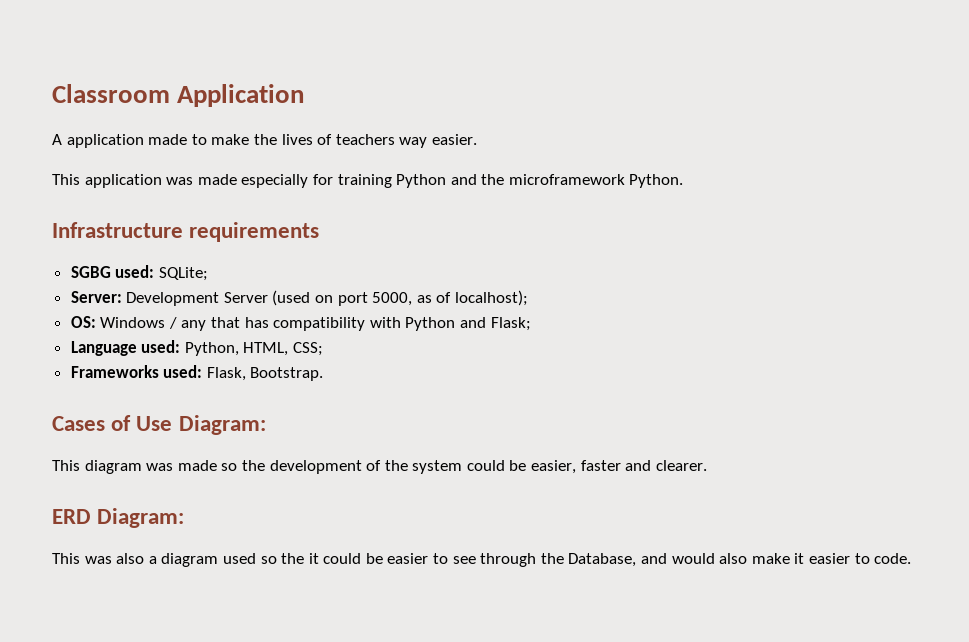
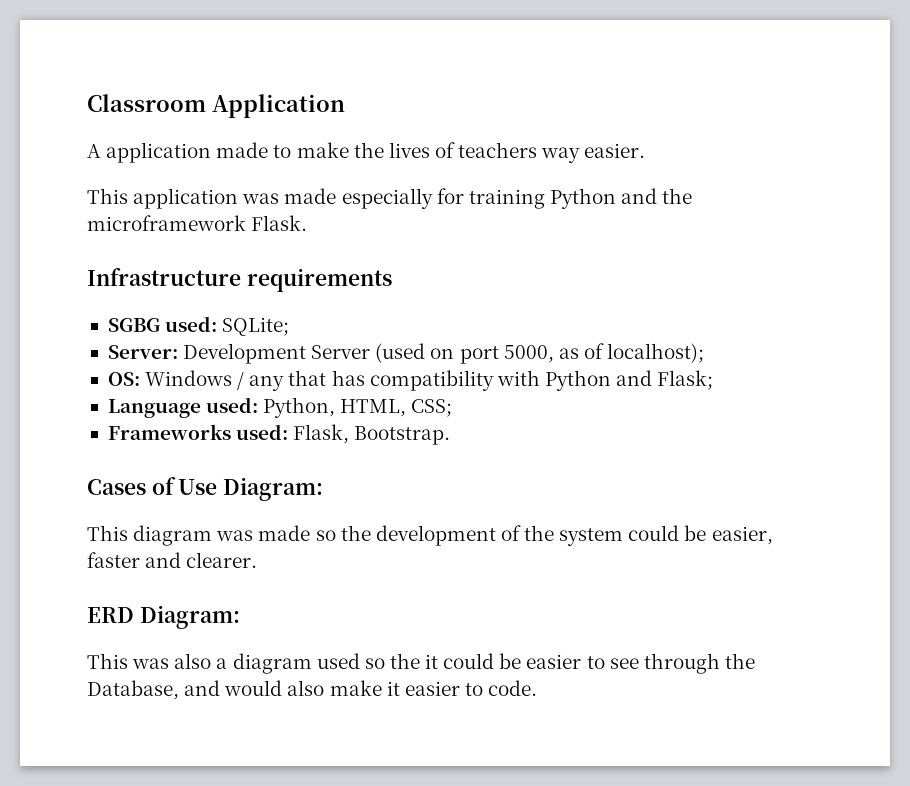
- This application was made especially for training Python and the microframework Python.
+ This application was made especially for training Python and the microframework Flask.

